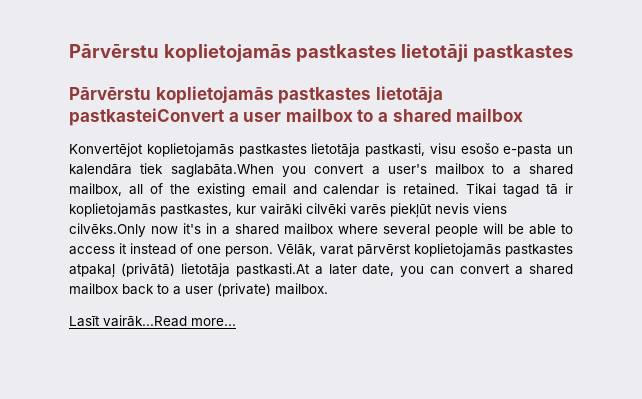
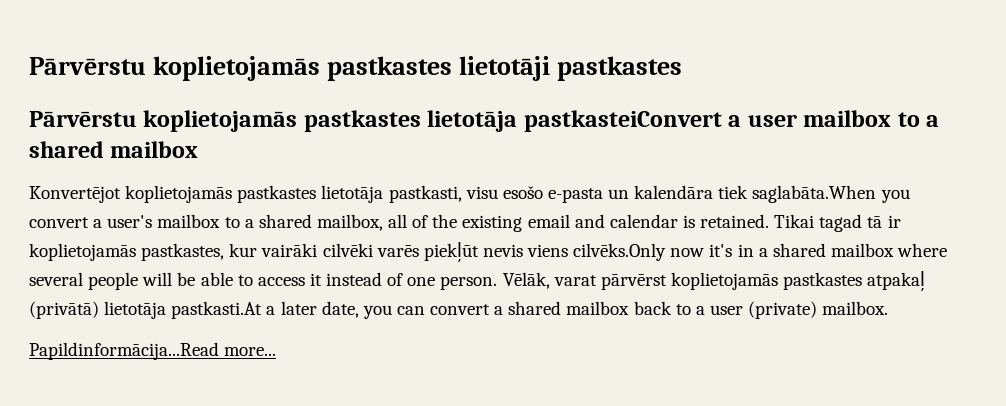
- Lasīt vairāk...Read more...
+ Papildinformācija...Read more...

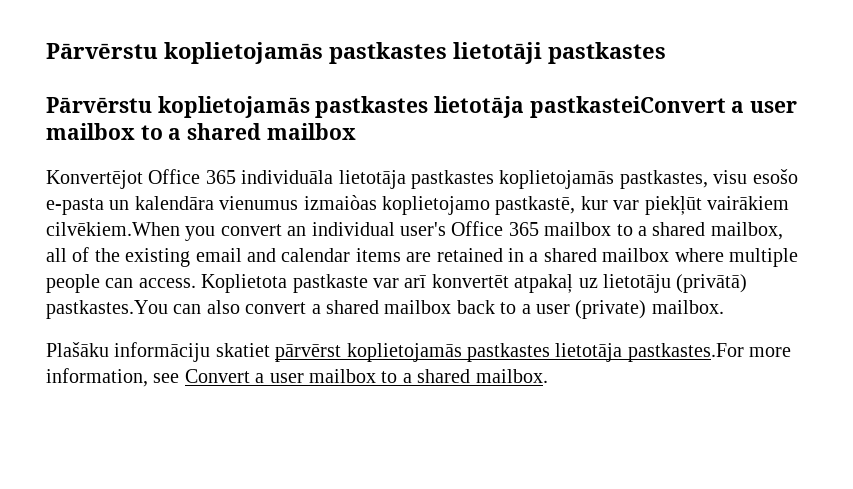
- Konvertējot koplietojamās pastkastes lietotāja pastkasti, visu esošo e-pasta un kalendāra tiek saglabāta.When you convert a user's mailbox to a shared mailbox, all of the existing email and calendar is retained. Tikai tagad tā ir koplietojamās pastkastes, kur vairāki cilvēki varēs piekļūt nevis viens cilvēks.Only now it's in a shared mailbox where several people will be able to access it instead of one person. Vēlāk, varat pārvērst koplietojamās pastkastes atpakaļ (privātā) lietotāja pastkasti.At a later date, you can convert a shared mailbox back to a user (private) mailbox.
+ Konvertējot Office 365 individuāla lietotāja pastkastes koplietojamās pastkastes, visu esošo e-pasta un kalendāra vienumus izmaiòas koplietojamo pastkastē, kur var piekļūt vairākiem cilvēkiem.When you convert an individual user's Office 365 mailbox to a shared mailbox, all of the existing email and calendar items are retained in a shared mailbox where multiple people can access. Koplietota pastkaste var arī konvertēt atpakaļ uz lietotāju (privātā) pastkastes.You can also convert a shared mailbox back to a user (private) mailbox.
- Papildinformācija...Read more...
+ Plašāku informāciju skatiet pārvērst koplietojamās pastkastes lietotāja pastkastes.For more information, see Convert a user mailbox to a shared mailbox.

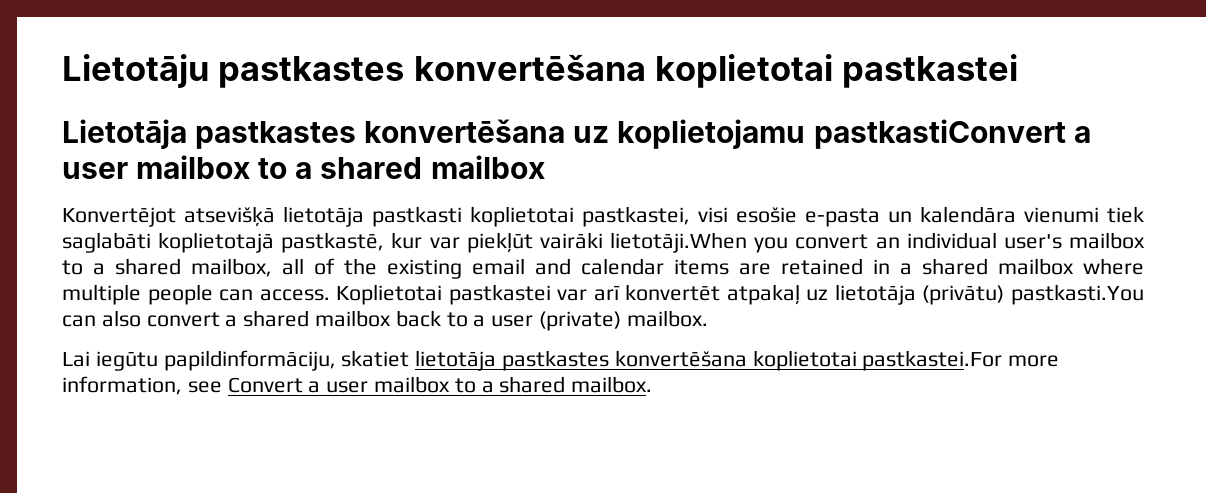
- Pārvērstu koplietojamās pastkastes lietotāji pastkastes
- Pārvērstu koplietojamās pastkastes lietotāja pastkasteiConvert a user mailbox to a shared mailbox
+ Lietotāju pastkastes konvertēšana koplietotai pastkastei
+ Lietotāja pastkastes konvertēšana uz koplietojamu pastkastiConvert a user mailbox to a shared mailbox
- Konvertējot Office 365 individuāla lietotāja pastkastes koplietojamās pastkastes, visu esošo e-pasta un kalendāra vienumus izmaiòas koplietojamo pastkastē, kur var piekļūt vairākiem cilvēkiem.When you convert an individual user's Office 365 mailbox to a shared mailbox, all of the existing email and calendar items are retained in a shared mailbox where multiple people can access.
+ Konvertējot atsevišķā lietotāja pastkasti koplietotai pastkastei, visi esošie e-pasta un kalendāra vienumi tiek saglabāti koplietotajā pastkastē, kur var piekļūt vairāki lietotāji.When you convert an individual user's mailbox to a shared mailbox, all of the existing email and calendar items are retained in a shared mailbox where multiple people can access.
- Koplietota pastkaste var arī konvertēt atpakaļ uz lietotāju (privātā) pastkastes.You can also convert a shared mailbox back to a user (private) mailbox.
+ Koplietotai pastkastei var arī konvertēt atpakaļ uz lietotāja (privātu) pastkasti.You can also convert a shared mailbox back to a user (private) mailbox.
- Plašāku informāciju skatiet pārvērst koplietojamās pastkastes lietotāja pastkastes.For more information, see Convert a user mailbox to a shared mailbox.
+ Lai iegūtu papildinformāciju, skatiet lietotāja pastkastes konvertēšana koplietotai pastkastei.For more information, see Convert a user mailbox to a shared mailbox.

